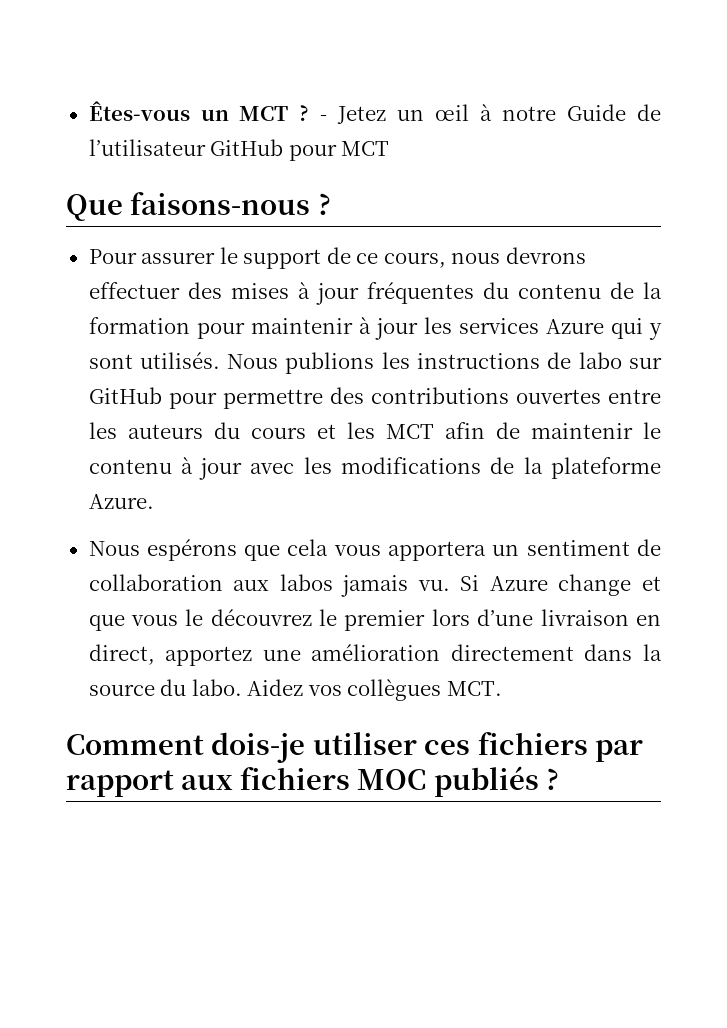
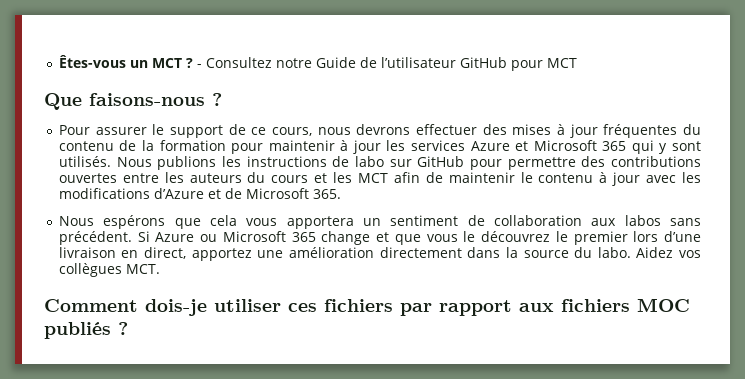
- - Jetez un œil à notre Guide de l’utilisateur GitHub pour MCT
+ - Consultez notre Guide de l’utilisateur GitHub pour MCT
- Pour assurer le support de ce cours, nous devrons effectuer des mises à jour fréquentes du contenu de la formation pour maintenir à jour les services Azure qui y sont utilisés.
+ Pour assurer le support de ce cours, nous devrons effectuer des mises à jour fréquentes du contenu de la formation pour maintenir à jour les services Azure et Microsoft 365 qui y sont utilisés.
- Nous publions les instructions de labo sur GitHub pour permettre des contributions ouvertes entre les auteurs du cours et les MCT afin de maintenir le contenu à jour avec les modifications de la plateforme Azure.
+ Nous publions les instructions de labo sur GitHub pour permettre des contributions ouvertes entre les auteurs du cours et les MCT afin de maintenir le contenu à jour avec les modifications d’Azure et de Microsoft 365.
- Nous espérons que cela vous apportera un sentiment de collaboration aux labos jamais vu. Si Azure change et que vous le découvrez le premier lors d’une livraison en direct, apportez une amélioration directement dans la source du labo.
+ Nous espérons que cela vous apportera un sentiment de collaboration aux labos sans précédent. Si Azure ou Microsoft 365 change et que vous le découvrez le premier lors d’une livraison en direct, apportez une amélioration directement dans la source du labo.

